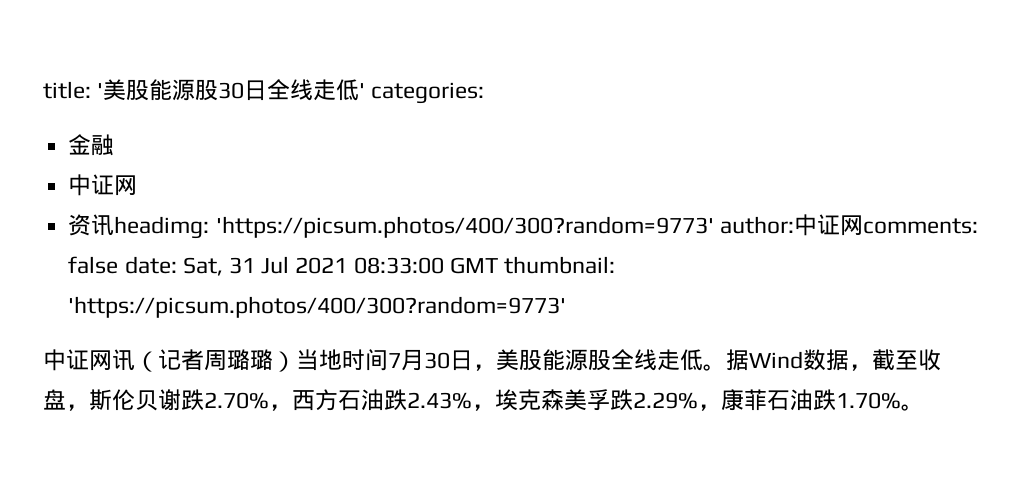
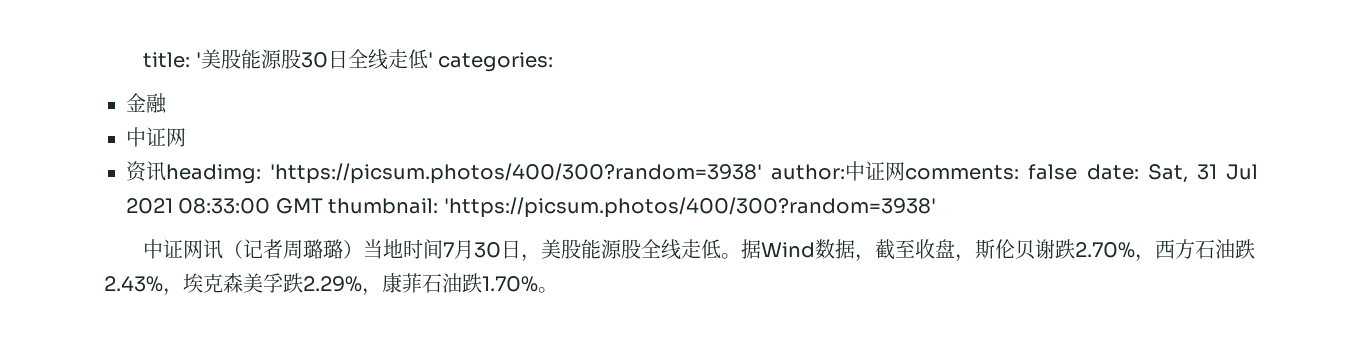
- 资讯headimg: 'https://picsum.photos/400/300?random=9773' author:中证网comments: false date: Sat, 31 Jul 2021 08:33:00 GMT thumbnail: 'https://picsum.photos/400/300?random=9773'
+ 资讯headimg: 'https://picsum.photos/400/300?random=3938' author:中证网comments: false date: Sat, 31 Jul 2021 08:33:00 GMT thumbnail: 'https://picsum.photos/400/300?random=3938'

